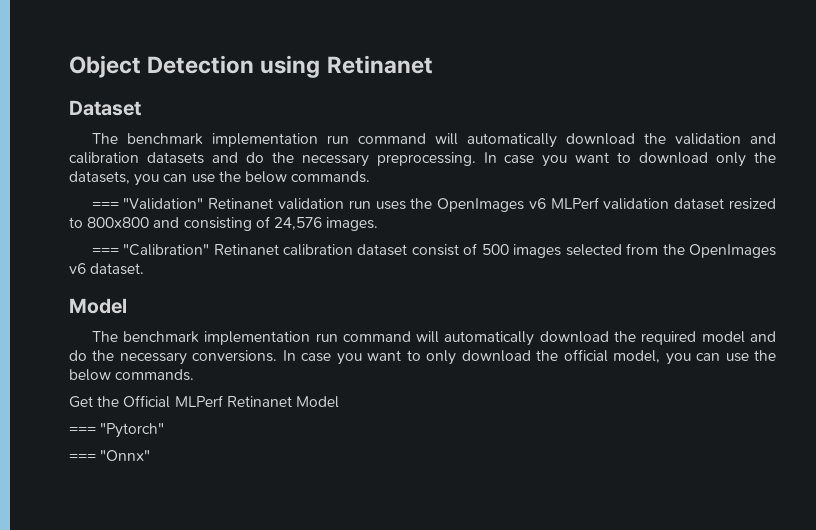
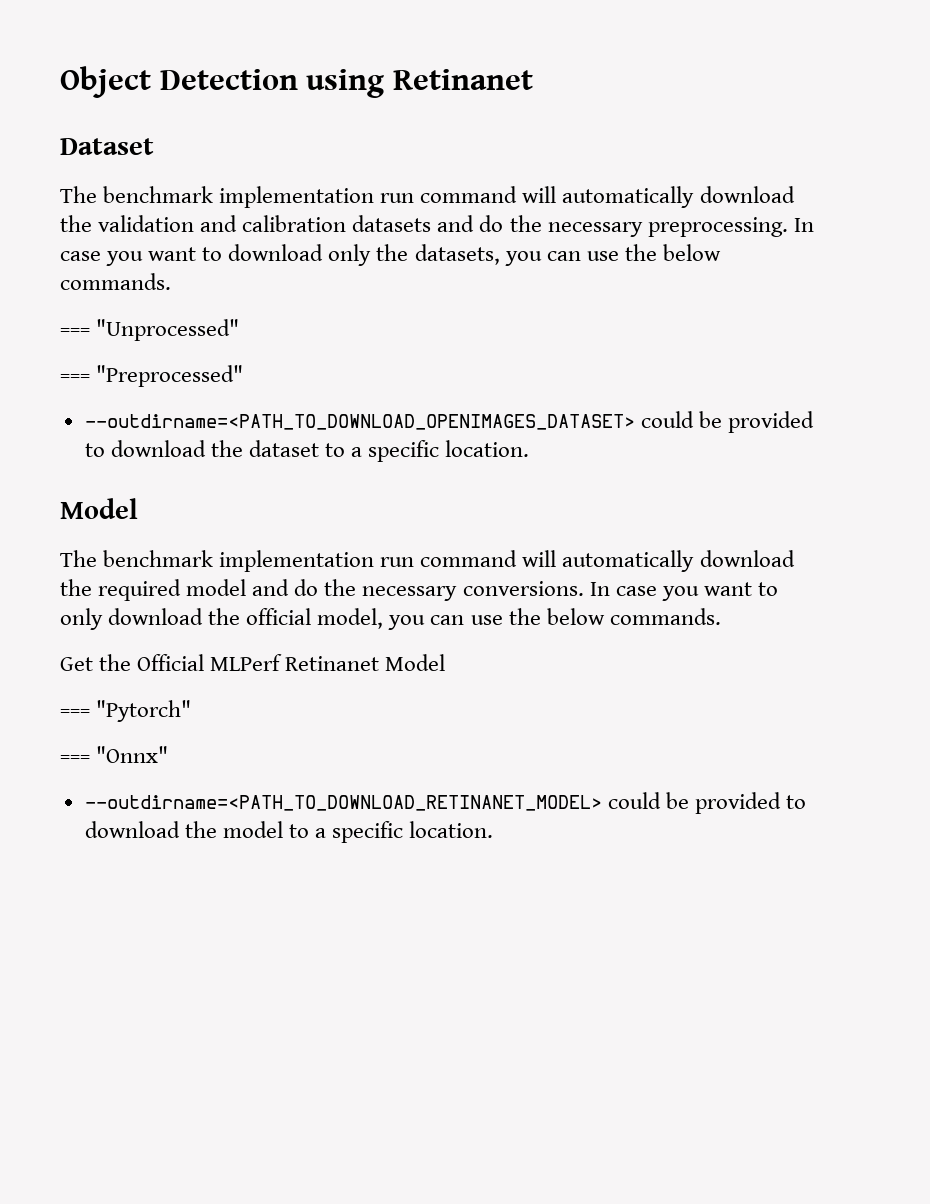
- === "Validation" Retinanet validation run uses the OpenImages v6 MLPerf validation dataset resized to 800x800 and consisting of 24,576 images.
- === "Calibration" Retinanet calibration dataset consist of 500 images selected from the OpenImages v6 dataset.
+ === "Unprocessed"
+ === "Preprocessed"
+ --outdirname=<PATH_TO_DOWNLOAD_OPENIMAGES_DATASET> could be provided to download the dataset to a specific location.
+ --outdirname=<PATH_TO_DOWNLOAD_RETINANET_MODEL> could be provided to download the model to a specific location.

